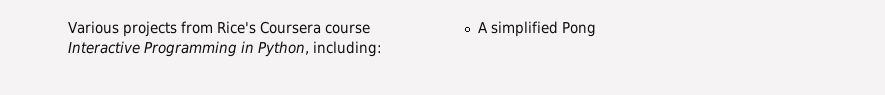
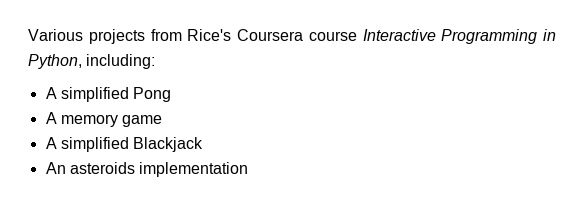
+ A memory game
+ A simplified Blackjack
+ An asteroids implementation

